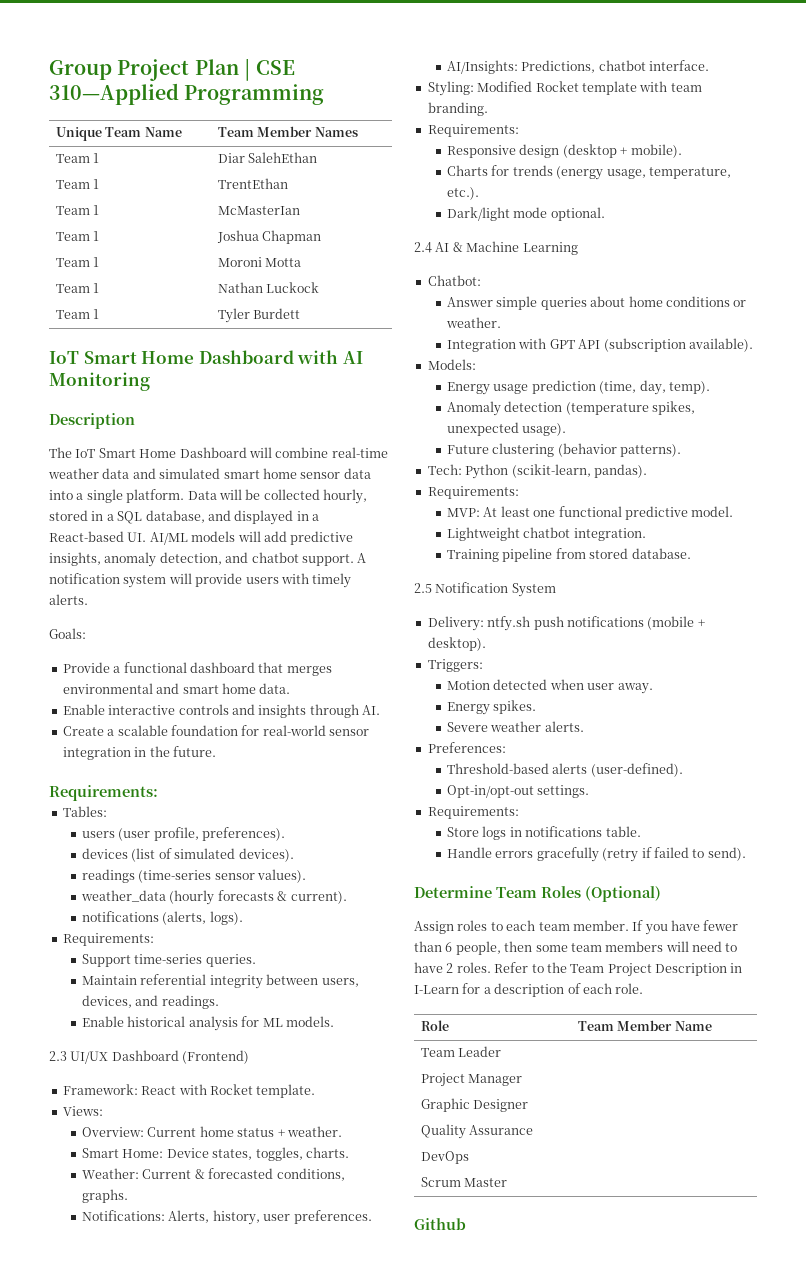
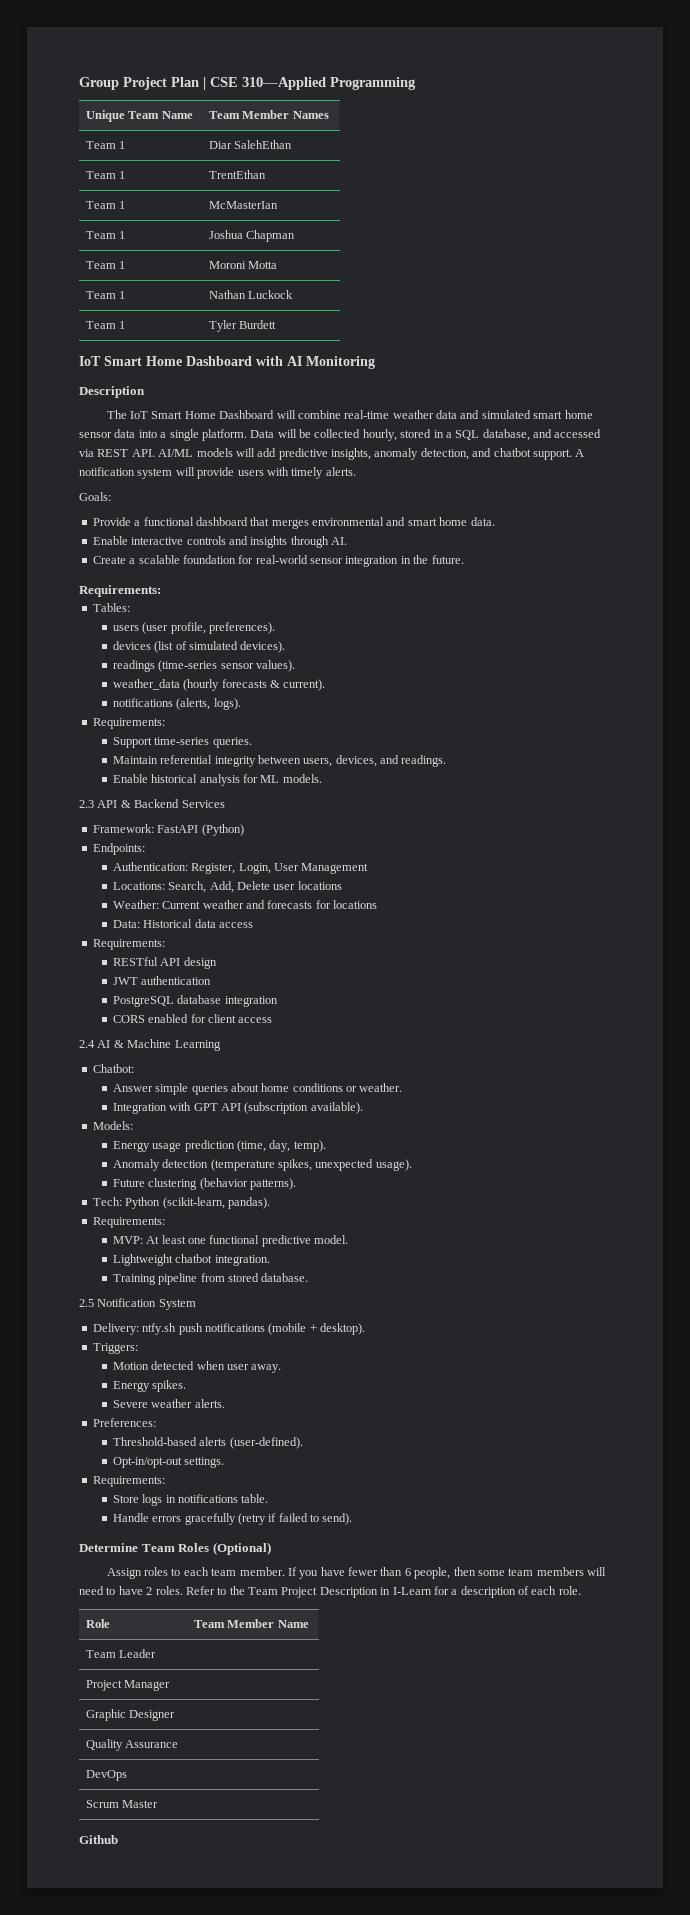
- Data will be collected hourly, stored in a SQL database, and displayed in a React-based UI. AI/ML models will add predictive insights, anomaly detection, and chatbot support.
+ Data will be collected hourly, stored in a SQL database, and accessed via REST API. AI/ML models will add predictive insights, anomaly detection, and chatbot support.
- 2.3 UI/UX Dashboard (Frontend)
- Framework: React with Rocket template.
- Views:
- Overview: Current home status + weather.
- Smart Home: Device states, toggles, charts.
- Weather: Current & forecasted conditions, graphs.
- Notifications: Alerts, history, user preferences.
- AI/Insights: Predictions, chatbot interface.
- Styling: Modified Rocket template with team branding.
+ 2.3 API & Backend Services
+ Framework: FastAPI (Python)
+ Endpoints:
+ Authentication: Register, Login, User Management
+ Locations: Search, Add, Delete user locations
+ Weather: Current weather and forecasts for locations
+ Data: Historical data access
  Requirements:
- Responsive design (desktop + mobile).
- Charts for trends (energy usage, temperature, etc.).
- Dark/light mode optional.
+ RESTful API design
+ JWT authentication
+ PostgreSQL database integration
+ CORS enabled for client access

